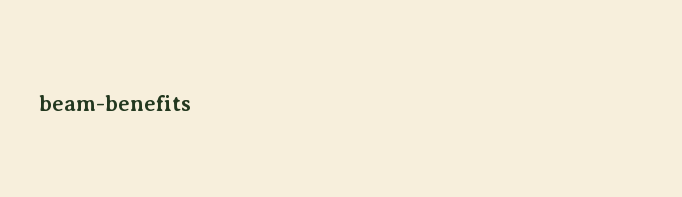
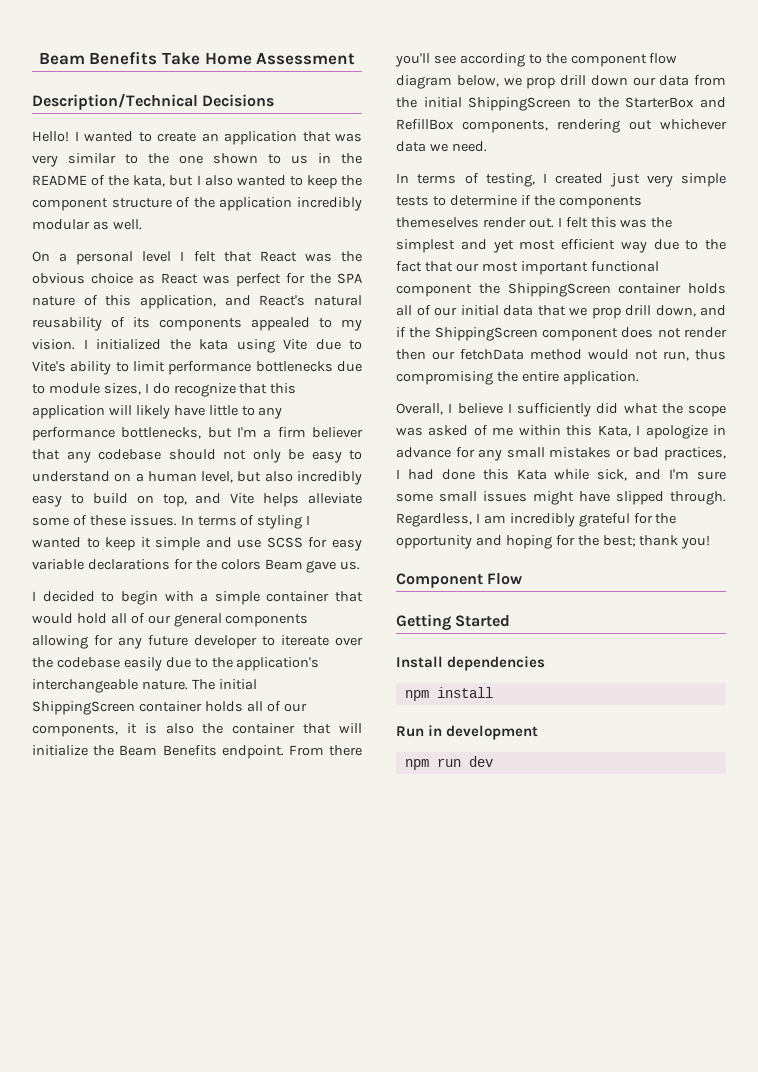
- beam-benefits
+ Beam Benefits Take Home Assessment
+ Description/Technical Decisions
+ Hello! I wanted to create an application that was very similar to the one shown to us in the README of the kata, but I also wanted to keep the component structure of the application incredibly modular as well.
+ On a personal level I felt that React was the obvious choice as React was perfect for the SPA nature of this application, and React's natural reusability of its components appealed to my vision. I initialized the kata using Vite due to Vite's ability to limit performance bottlenecks due to module sizes, I do recognize that this application will likely have little to any performance bottlenecks, but I'm a firm believer that any codebase should not only be easy to understand on a human level, but also incredibly easy to build on top, and Vite helps alleviate some of these issues. In terms of styling I wanted to keep it simple and use SCSS for easy variable declarations for the colors Beam gave us.
+ I decided to begin with a simple container that would hold all of our general components allowing for any future developer to itereate over the codebase easily due to the application's interchangeable nature. The initial ShippingScreen container holds all of our components, it is also the container that will initialize the Beam Benefits endpoint. From there you'll see according to the component flow diagram below, we prop drill down our data from the initial ShippingScreen to the StarterBox and RefillBox components, rendering out whichever data we need.
+ In terms of testing, I created just very simple tests to determine if the components themeselves render out. I felt this was the simplest and yet most efficient way due to the fact that our most important functional component the ShippingScreen container holds all of our initial data that we prop drill down, and if the ShippingScreen component does not render then our fetchData method would not run, thus compromising the entire application.
+ Overall, I believe I sufficiently did what the scope was asked of me within this Kata, I apologize in advance for any small mistakes or bad practices, I had done this Kata while sick, and I'm sure some small issues might have slipped through. Regardless, I am incredibly grateful for the opportunity and hoping for the best; thank you!
+ Component Flow
+ Getting Started
+ Install dependencies
+ npm install
+ Run in development
+ npm run dev

